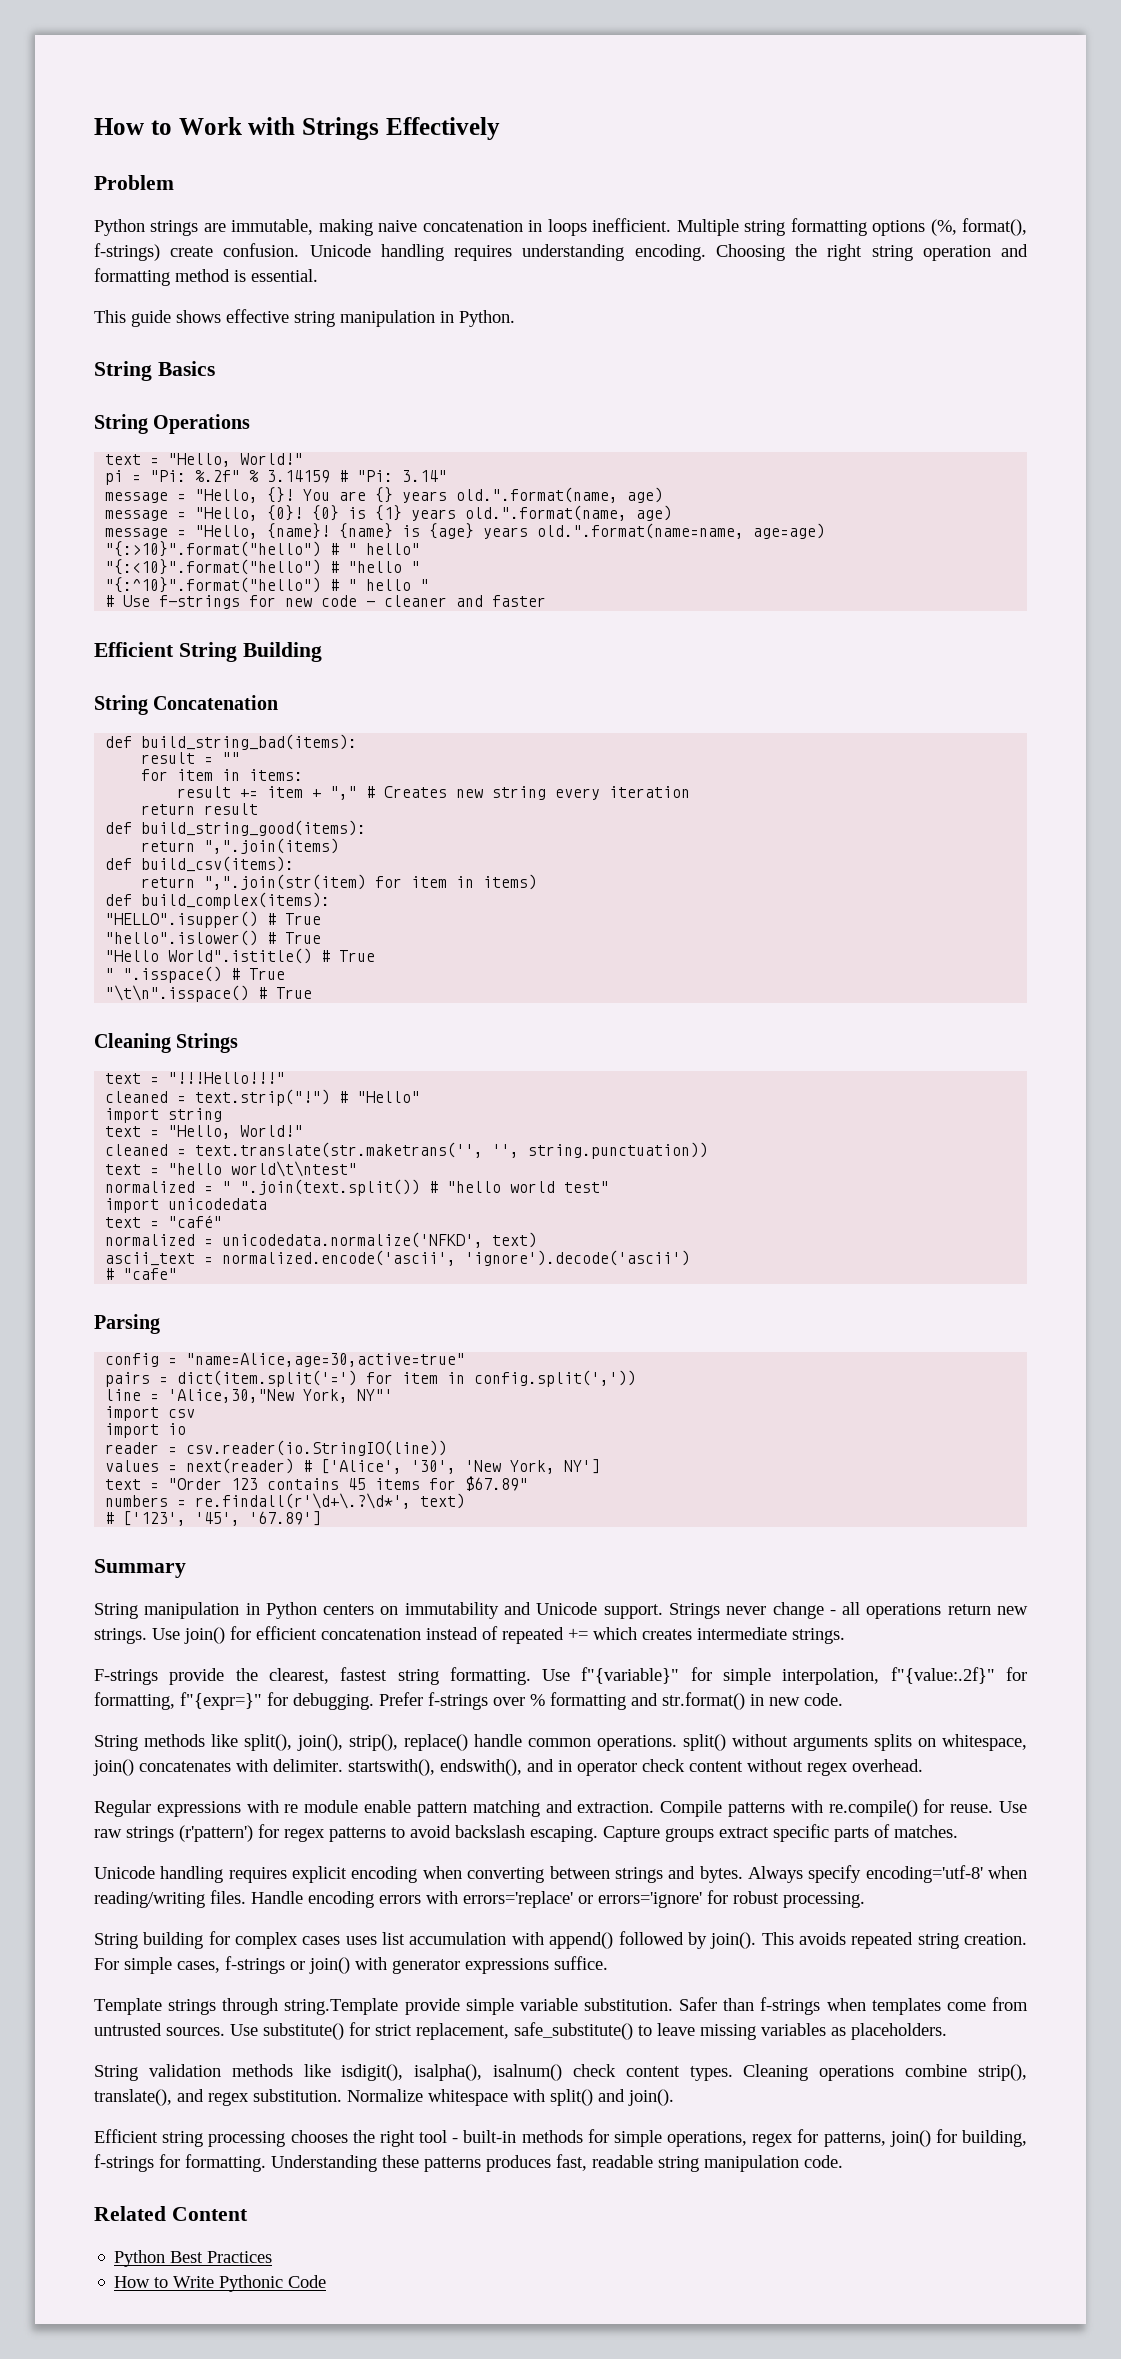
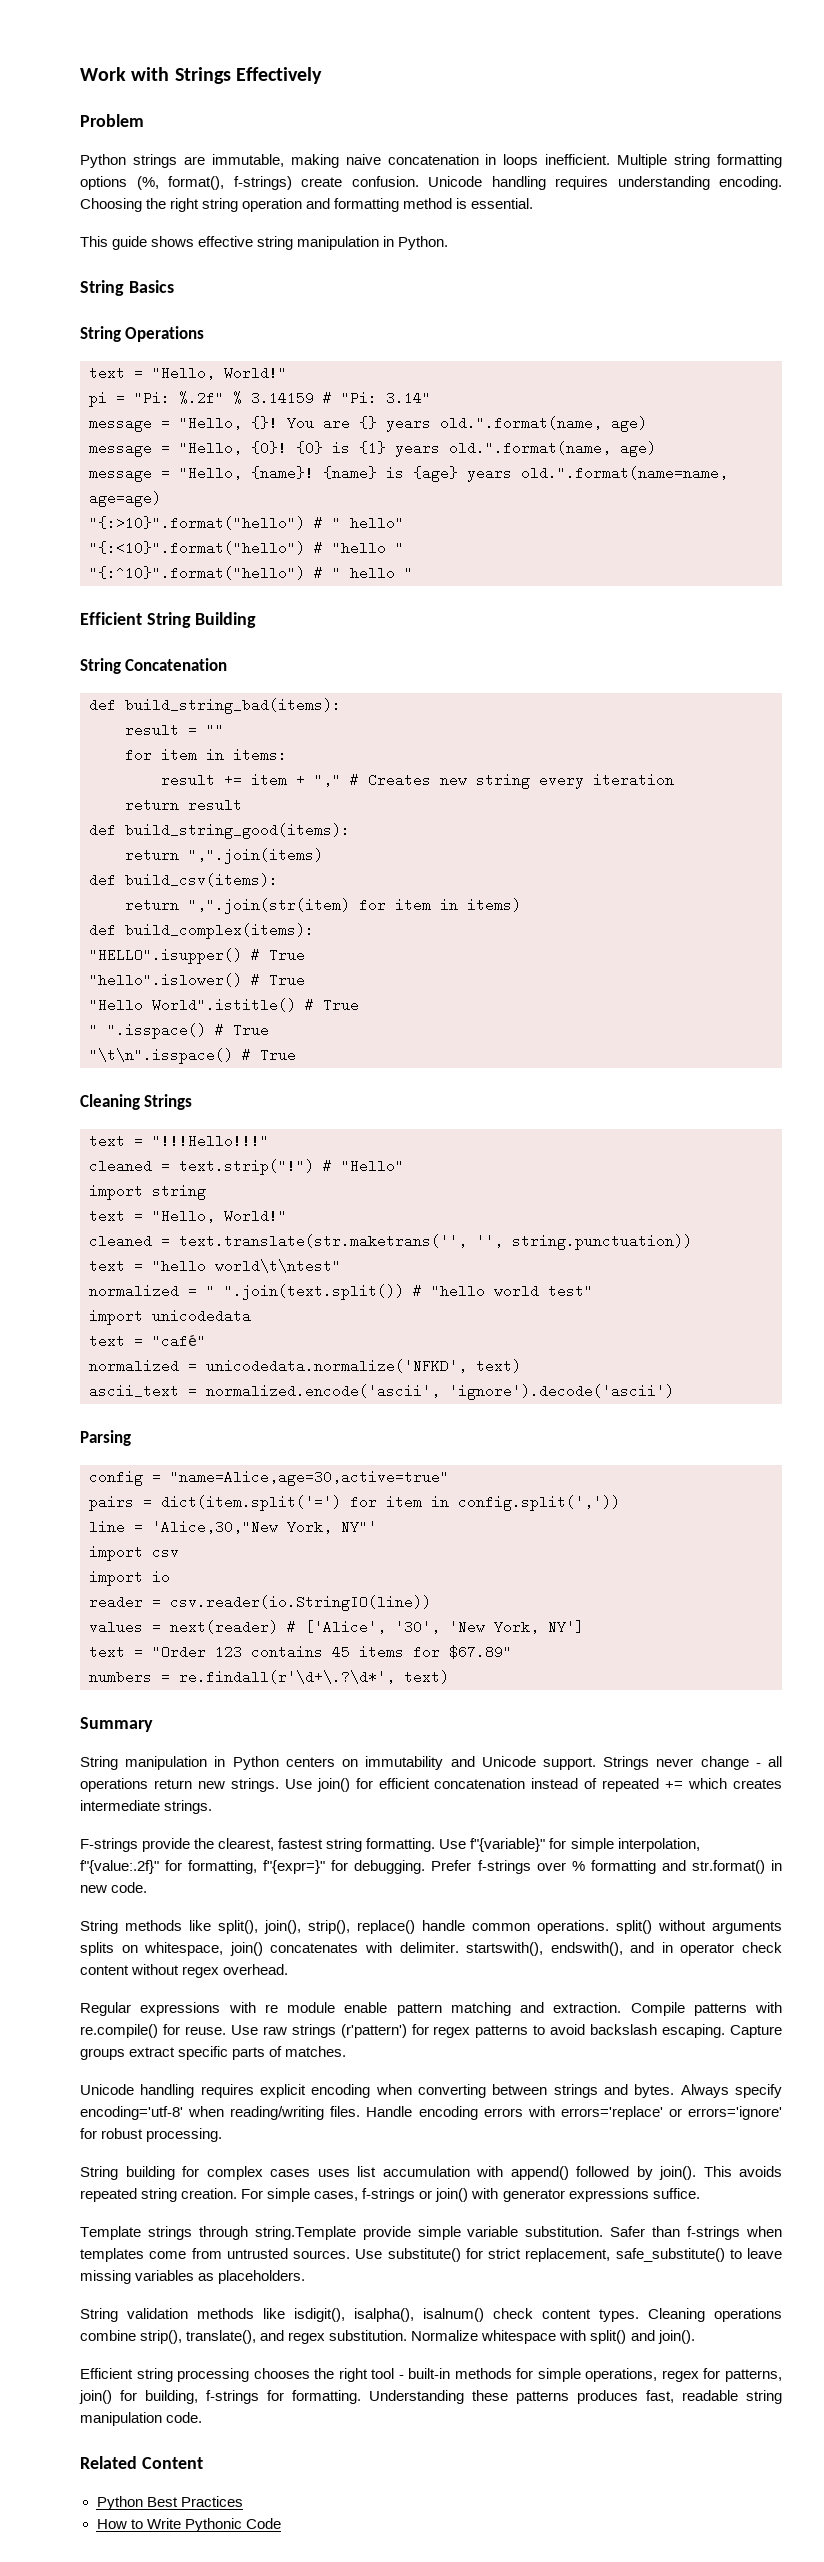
- How to Work with Strings Effectively
+ Work with Strings Effectively
- # Use f-strings for new code - cleaner and faster
- # "cafe"
- # ['123', '45', '67.89']

